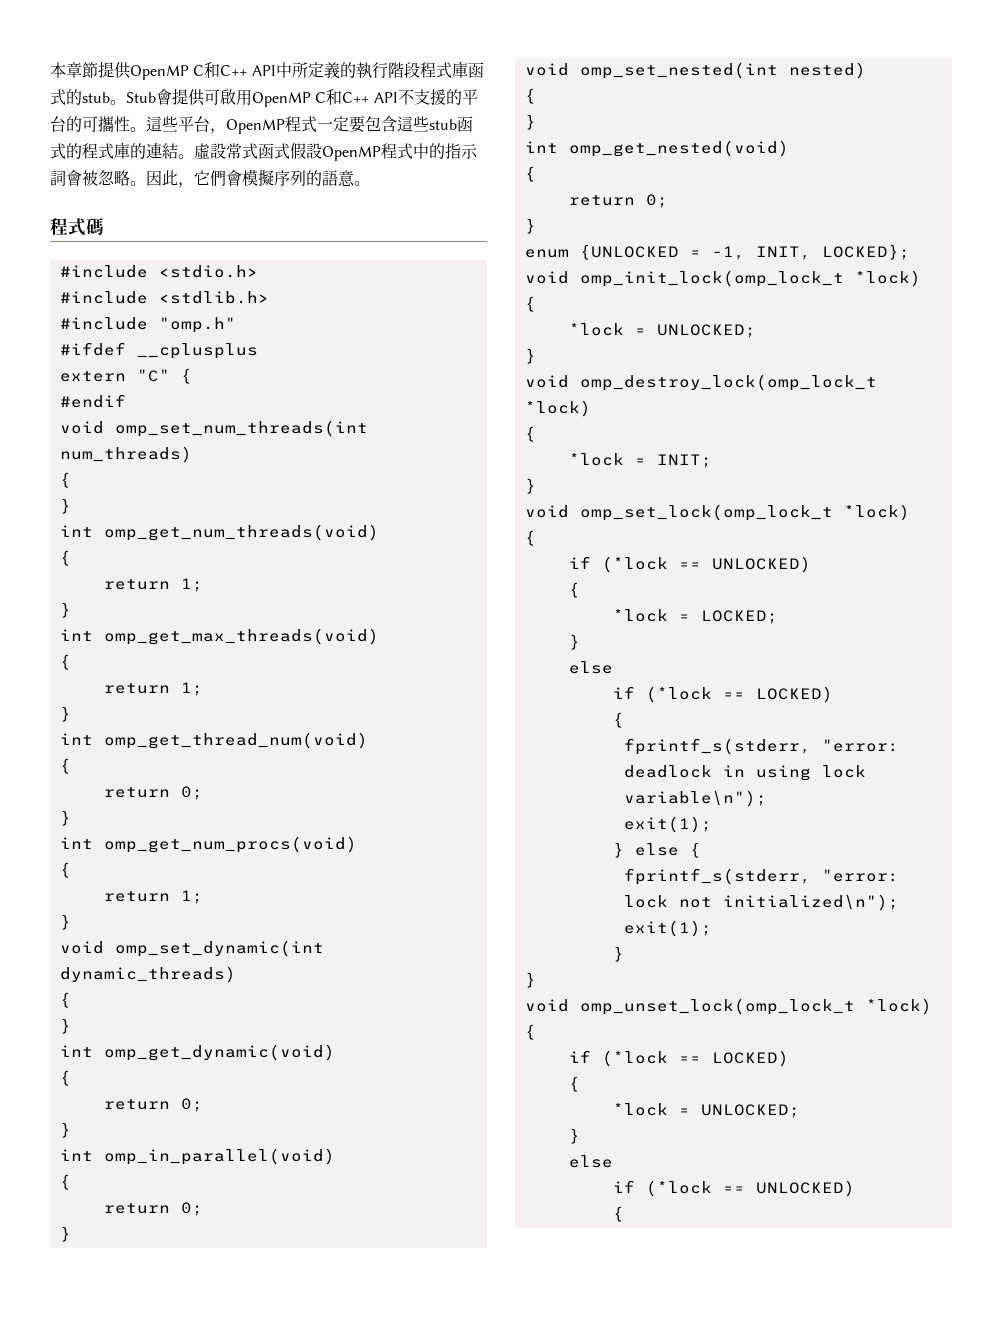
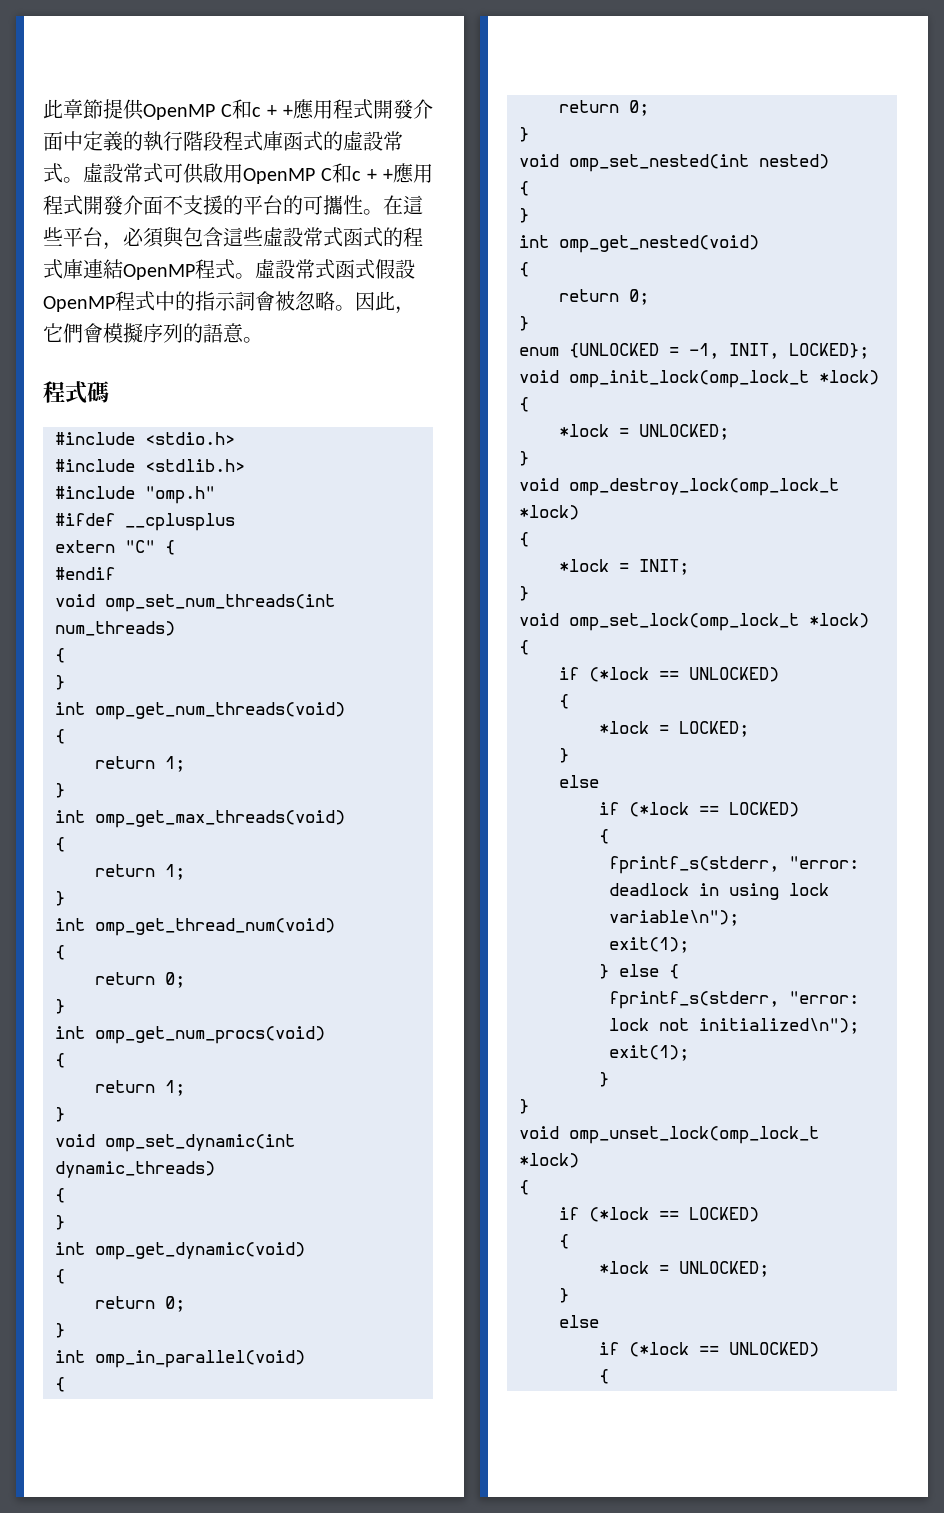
- 本章節提供OpenMP C和C++ API中所定義的執行階段程式庫函式的stub。Stub會提供可啟用OpenMP C和C++ API不支援的平台的可攜性。
+ 此章節提供OpenMP C和c + +應用程式開發介面中定義的執行階段程式庫函式的虛設常式。虛設常式可供啟用OpenMP C和c + +應用程式開發介面不支援的平台的可攜性。
- 這些平台，OpenMP程式一定要包含這些stub函式的程式庫的連結。
+ 在這些平台，必須與包含這些虛設常式函式的程式庫連結OpenMP程式。

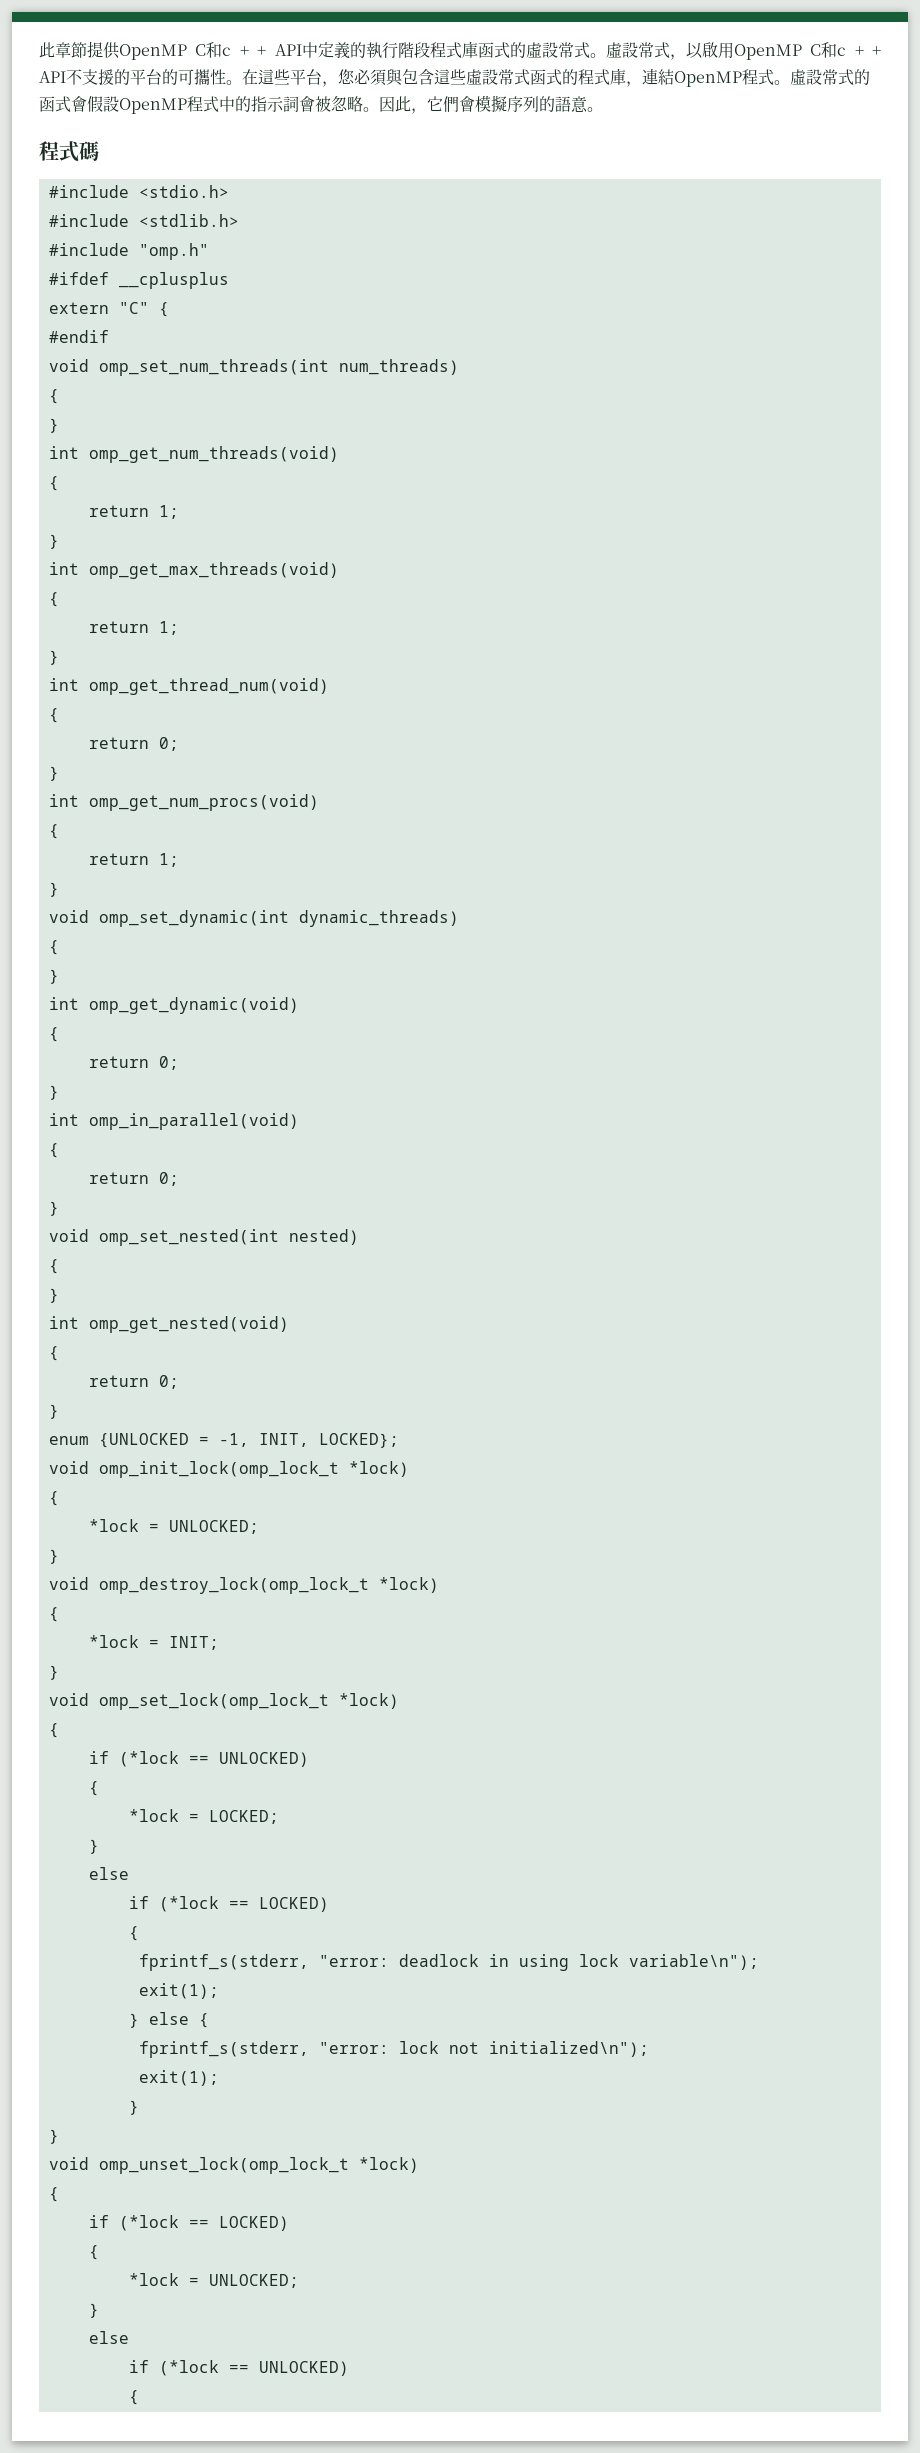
- 此章節提供OpenMP C和c + +應用程式開發介面中定義的執行階段程式庫函式的虛設常式。
+ 此章節提供OpenMP C和c + + API中定義的執行階段程式庫函式的虛設常式。
- 虛設常式可供啟用OpenMP C和c + +應用程式開發介面不支援的平台的可攜性。
+ 虛設常式，以啟用OpenMP C和c + + API不支援的平台的可攜性。
- 在這些平台，必須與包含這些虛設常式函式的程式庫連結OpenMP程式。
+ 在這些平台，您必須與包含這些虛設常式函式的程式庫，連結OpenMP程式。
- 虛設常式函式假設OpenMP程式中的指示詞會被忽略。
+ 虛設常式的函式會假設OpenMP程式中的指示詞會被忽略。

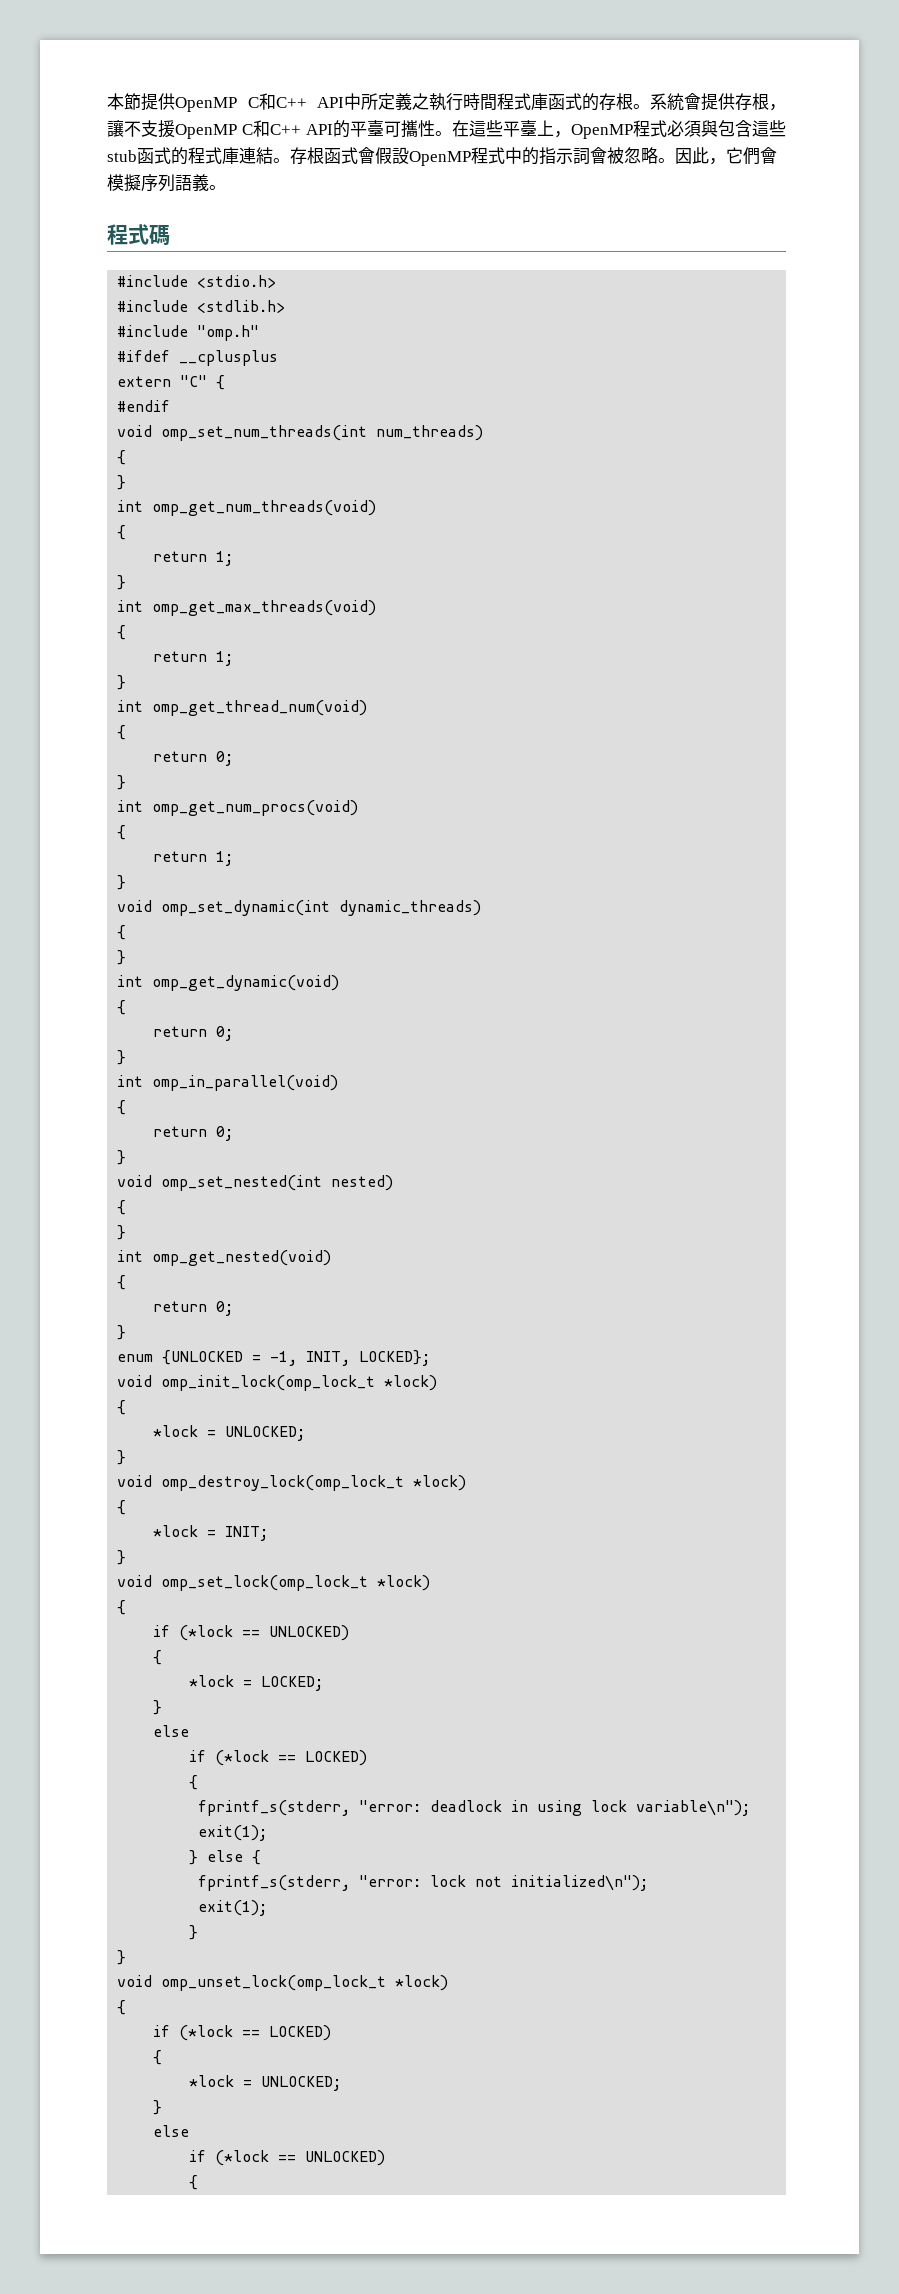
- 此章節提供OpenMP C和c + + API中定義的執行階段程式庫函式的虛設常式。虛設常式，以啟用OpenMP C和c + + API不支援的平台的可攜性。
+ 本節提供OpenMP C和C++ API中所定義之執行時間程式庫函式的存根。系統會提供存根，讓不支援OpenMP C和C++ API的平臺可攜性。
- 在這些平台，您必須與包含這些虛設常式函式的程式庫，連結OpenMP程式。虛設常式的函式會假設OpenMP程式中的指示詞會被忽略。
+ 在這些平臺上，OpenMP程式必須與包含這些stub函式的程式庫連結。存根函式會假設OpenMP程式中的指示詞會被忽略。
- 因此，它們會模擬序列的語意。
+ 因此，它們會模擬序列語義。

